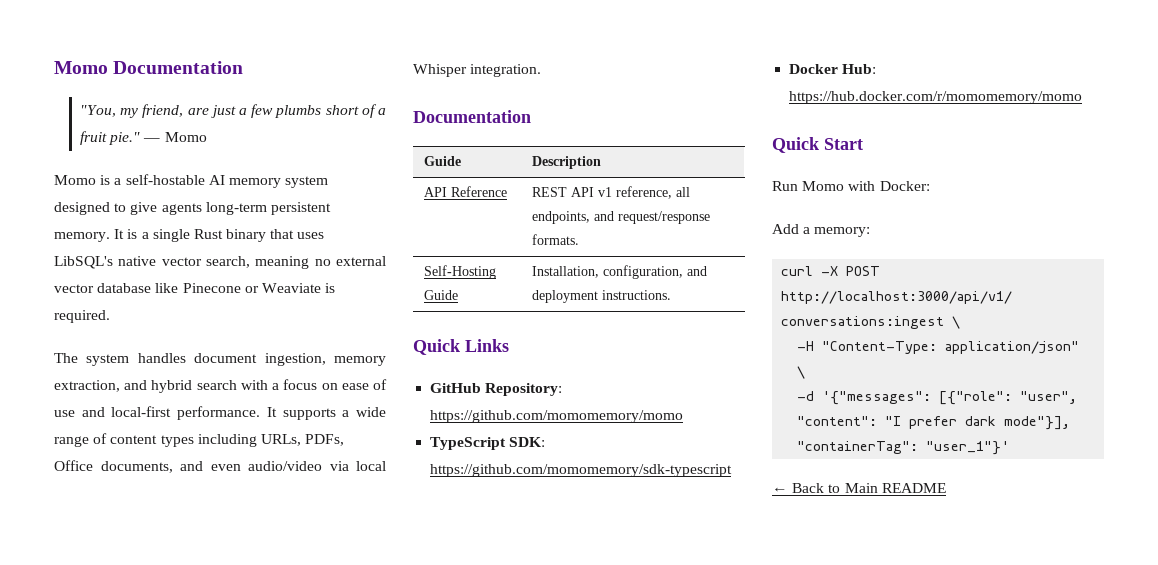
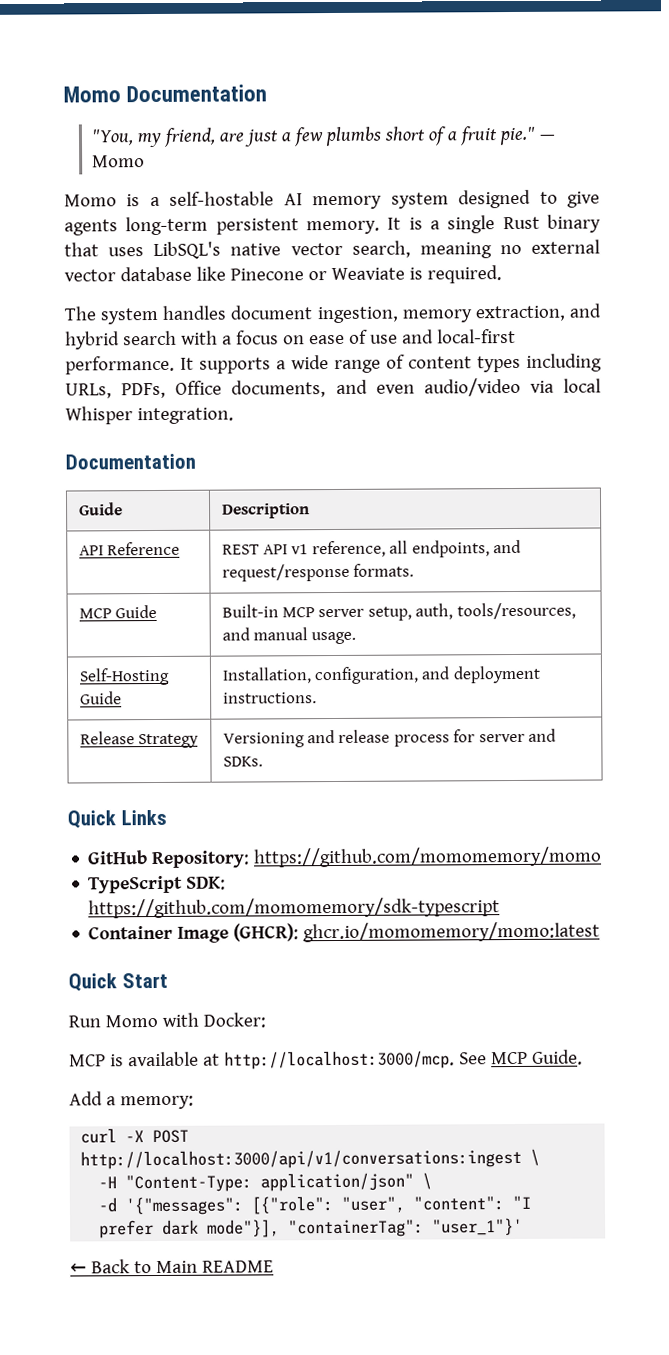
+ MCP Guide | Built-in MCP server setup, auth, tools/resources, and manual usage.
+ Release Strategy | Versioning and release process for server and SDKs.
- Docker Hub: https://hub.docker.com/r/momomemory/momo
+ Container Image (GHCR): ghcr.io/momomemory/momo:latest
+ MCP is available at http://localhost:3000/mcp. See MCP Guide.

